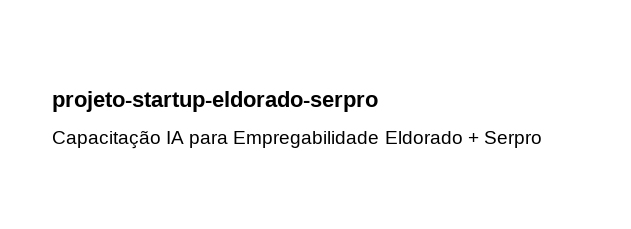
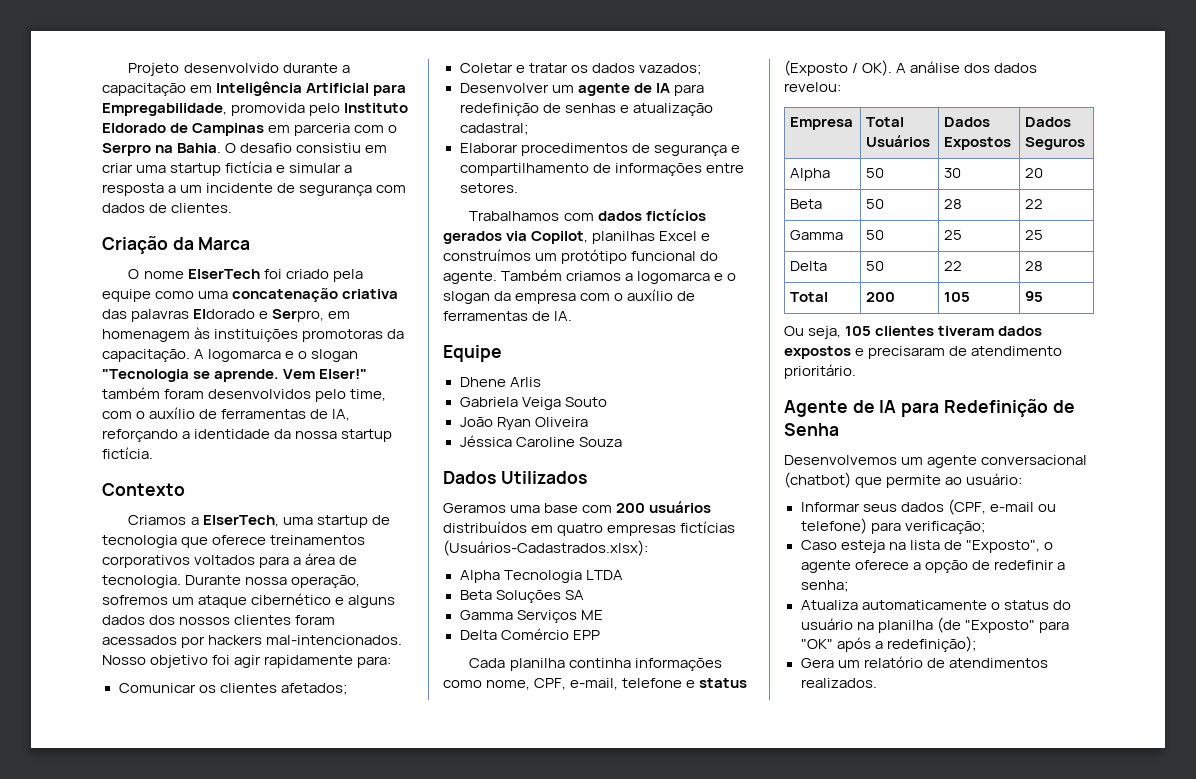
- projeto-startup-eldorado-serpro
- Capacitação IA para Empregabilidade Eldorado + Serpro
+ Projeto desenvolvido durante a capacitação em Inteligência Artificial para Empregabilidade, promovida pelo Instituto Eldorado de Campinas em parceria com o Serpro na Bahia. O desafio consistiu em criar uma startup fictícia e simular a resposta a um incidente de segurança com dados de clientes.
+ Criação da Marca
+ O nome ElserTech foi criado pela equipe como uma concatenação criativa das palavras Eldorado e Serpro, em homenagem às instituições promotoras da capacitação. A logomarca e o slogan "Tecnologia se aprende. Vem Elser!" também foram desenvolvidos pelo time, com o auxílio de ferramentas de IA, reforçando a identidade da nossa startup fictícia.
+ Contexto
+ Criamos a ElserTech, uma startup de tecnologia que oferece treinamentos corporativos voltados para a área de tecnologia. Durante nossa operação, sofremos um ataque cibernético e alguns dados dos nossos clientes foram acessados por hackers mal-intencionados. Nosso objetivo foi agir rapidamente para:
+ Comunicar os clientes afetados;
+ Coletar e tratar os dados vazados;
+ Desenvolver um agente de IA para redefinição de senhas e atualização cadastral;
+ Elaborar procedimentos de segurança e compartilhamento de informações entre setores.
+ Trabalhamos com dados fictícios gerados via Copilot, planilhas Excel e construímos um protótipo funcional do agente. Também criamos a logomarca e o slogan da empresa com o auxílio de ferramentas de IA.
+ Equipe
+ Dhene Arlis
+ Gabriela Veiga Souto
+ João Ryan Oliveira
+ Jéssica Caroline Souza
+ Dados Utilizados
+ Geramos uma base com 200 usuários distribuídos em quatro empresas fictícias (Usuários-Cadastrados.xlsx):
+ Alpha Tecnologia LTDA
+ Beta Soluções SA
+ Gamma Serviços ME
+ Delta Comércio EPP
+ Cada planilha continha informações como nome, CPF, e-mail, telefone e status (Exposto / OK). A análise dos dados revelou:
+ Empresa | Total Usuários | Dados Expostos | Dados Seguros
+ Alpha | 50 | 30 | 20
+ Beta | 50 | 28 | 22
+ Gamma | 50 | 25 | 25
+ Delta | 50 | 22 | 28
+ Total | 200 | 105 | 95
+ Ou seja, 105 clientes tiveram dados expostos e precisaram de atendimento prioritário.
+ Agente de IA para Redefinição de Senha
+ Desenvolvemos um agente conversacional (chatbot) que permite ao usuário:
+ Informar seus dados (CPF, e-mail ou telefone) para verificação;
+ Caso esteja na lista de "Exposto", o agente oferece a opção de redefinir a senha;
+ Atualiza automaticamente o status do usuário na planilha (de "Exposto" para "OK" após a redefinição);
+ Gera um relatório de atendimentos realizados.

